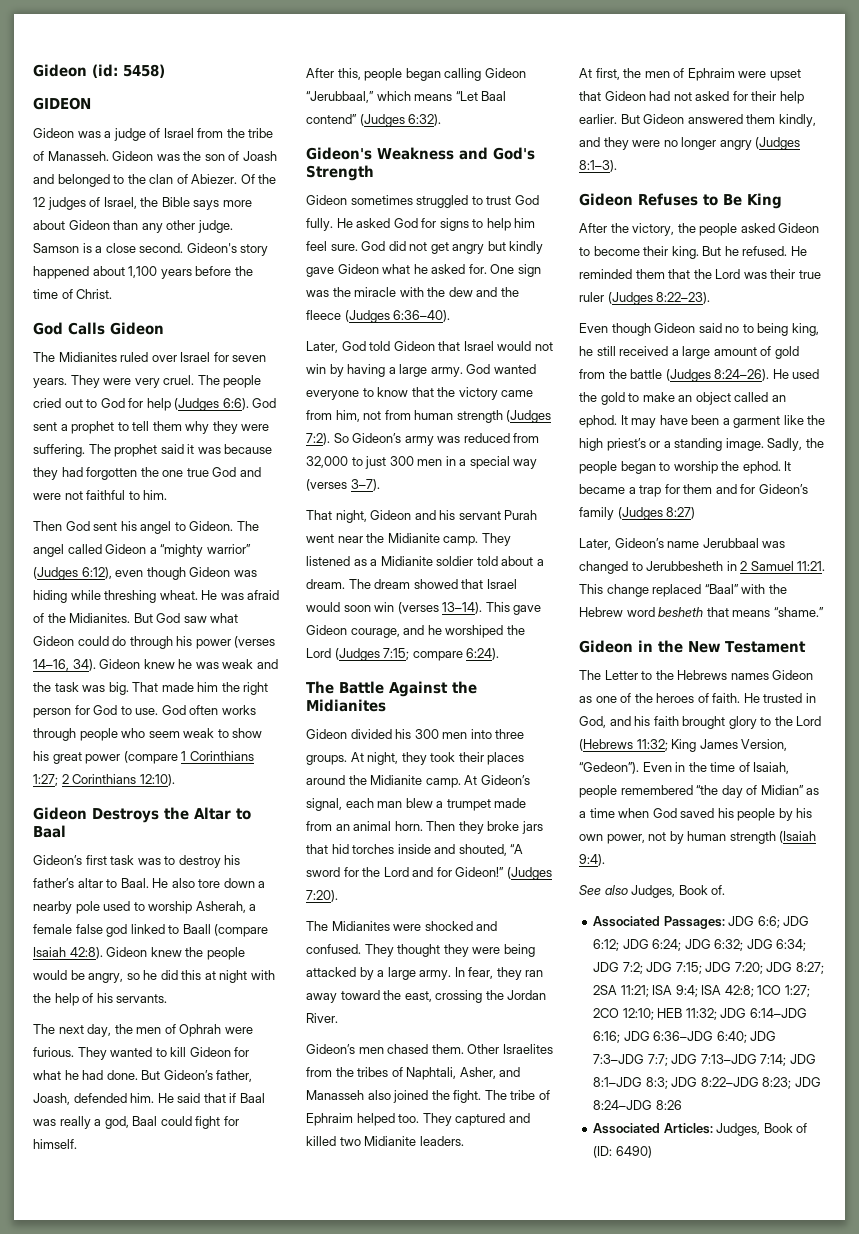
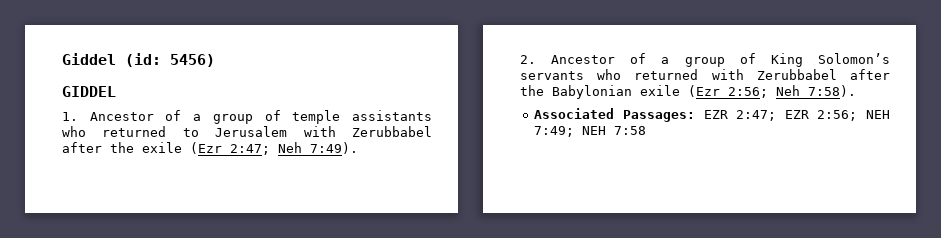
- Gideon (id: 5458)
- GIDEON
- Gideon was a judge of Israel from the tribe of Manasseh. Gideon was the son of Joash and belonged to the clan of Abiezer. Of the 12 judges of Israel, the Bible says more about Gideon than any other judge. Samson is a close second. Gideon's story happened about 1,100 years before the time of Christ.
- God Calls Gideon
- The Midianites ruled over Israel for seven years. They were very cruel. The people cried out to God for help (Judges 6:6). God sent a prophet to tell them why they were suffering. The prophet said it was because they had forgotten the one true God and were not faithful to him.
- Then God sent his angel to Gideon. The angel called Gideon a “mighty warrior” (Judges 6:12), even though Gideon was hiding while threshing wheat. He was afraid of the Midianites. But God saw what Gideon could do through his power (verses 14–16, 34). Gideon knew he was weak and the task was big. That made him the right person for God to use. God often works through people who seem weak to show his great power (compare 1 Corinthians 1:27; 2 Corinthians 12:10).
- Gideon Destroys the Altar to Baal
- Gideon’s first task was to destroy his father’s altar to Baal. He also tore down a nearby pole used to worship Asherah, a female false god linked to Baall (compare Isaiah 42:8). Gideon knew the people would be angry, so he did this at night with the help of his servants.
- The next day, the men of Ophrah were furious. They wanted to kill Gideon for what he had done. But Gideon’s father, Joash, defended him. He said that if Baal was really a god, Baal could fight for himself.
- After this, people began calling Gideon “Jerubbaal,” which means “Let Baal contend” (Judges 6:32).
- Gideon's Weakness and God's Strength
- Gideon sometimes struggled to trust God fully. He asked God for signs to help him feel sure. God did not get angry but kindly gave Gideon what he asked for. One sign was the miracle with the dew and the fleece (Judges 6:36–40).
- Later, God told Gideon that Israel would not win by having a large army. God wanted everyone to know that the victory came from him, not from human strength (Judges 7:2). So Gideon’s army was reduced from 32,000 to just 300 men in a special way (verses 3–7).
- That night, Gideon and his servant Purah went near the Midianite camp. They listened as a Midianite soldier told about a dream. The dream showed that Israel would soon win (verses 13–14). This gave Gideon courage, and he worshiped the Lord (Judges 7:15; compare 6:24).
- The Battle Against the Midianites
- Gideon divided his 300 men into three groups. At night, they took their places around the Midianite camp. At Gideon’s signal, each man blew a trumpet made from an animal horn. Then they broke jars that hid torches inside and shouted, “A sword for the Lord and for Gideon!” (Judges 7:20).
- The Midianites were shocked and confused. They thought they were being attacked by a large army. In fear, they ran away toward the east, crossing the Jordan River.
- Gideon’s men chased them. Other Israelites from the tribes of Naphtali, Asher, and Manasseh also joined the fight. The tribe of Ephraim helped too. They captured and killed two Midianite leaders.
- At first, the men of Ephraim were upset that Gideon had not asked for their help earlier. But Gideon answered them kindly, and they were no longer angry (Judges 8:1–3).
- Gideon Refuses to Be King
- After the victory, the people asked Gideon to become their king. But he refused. He reminded them that the Lord was their true ruler (Judges 8:22–23).
- Even though Gideon said no to being king, he still received a large amount of gold from the battle (Judges 8:24–26). He used the gold to make an object called an ephod. It may have been a garment like the high priest’s or a standing image. Sadly, the people began to worship the ephod. It became a trap for them and for Gideon’s family (Judges 8:27)
- Later, Gideon’s name Jerubbaal was changed to Jerubbesheth in 2 Samuel 11:21. This change replaced “Baal” with the Hebrew word besheth that means “shame.”
- Gideon in the New Testament
- The Letter to the Hebrews names Gideon as one of the heroes of faith. He trusted in God, and his faith brought glory to the Lord (Hebrews 11:32; King James Version, “Gedeon”). Even in the time of Isaiah, people remembered “the day of Midian” as a time when God saved his people by his own power, not by human strength (Isaiah 9:4).
- See also Judges, Book of.
- Associated Passages: JDG 6:6; JDG 6:12; JDG 6:24; JDG 6:32; JDG 6:34; JDG 7:2; JDG 7:15; JDG 7:20; JDG 8:27; 2SA 11:21; ISA 9:4; ISA 42:8; 1CO 1:27; 2CO 12:10; HEB 11:32; JDG 6:14–JDG 6:16; JDG 6:36–JDG 6:40; JDG 7:3–JDG 7:7; JDG 7:13–JDG 7:14; JDG 8:1–JDG 8:3; JDG 8:22–JDG 8:23; JDG 8:24–JDG 8:26
- Associated Articles: Judges, Book of (ID: 6490)
+ Giddel (id: 5456)
+ GIDDEL
+ 1. Ancestor of a group of temple assistants who returned to Jerusalem with Zerubbabel after the exile (Ezr 2:47; Neh 7:49).
+ 2. Ancestor of a group of King Solomon’s servants who returned with Zerubbabel after the Babylonian exile (Ezr 2:56; Neh 7:58).
+ Associated Passages: EZR 2:47; EZR 2:56; NEH 7:49; NEH 7:58

